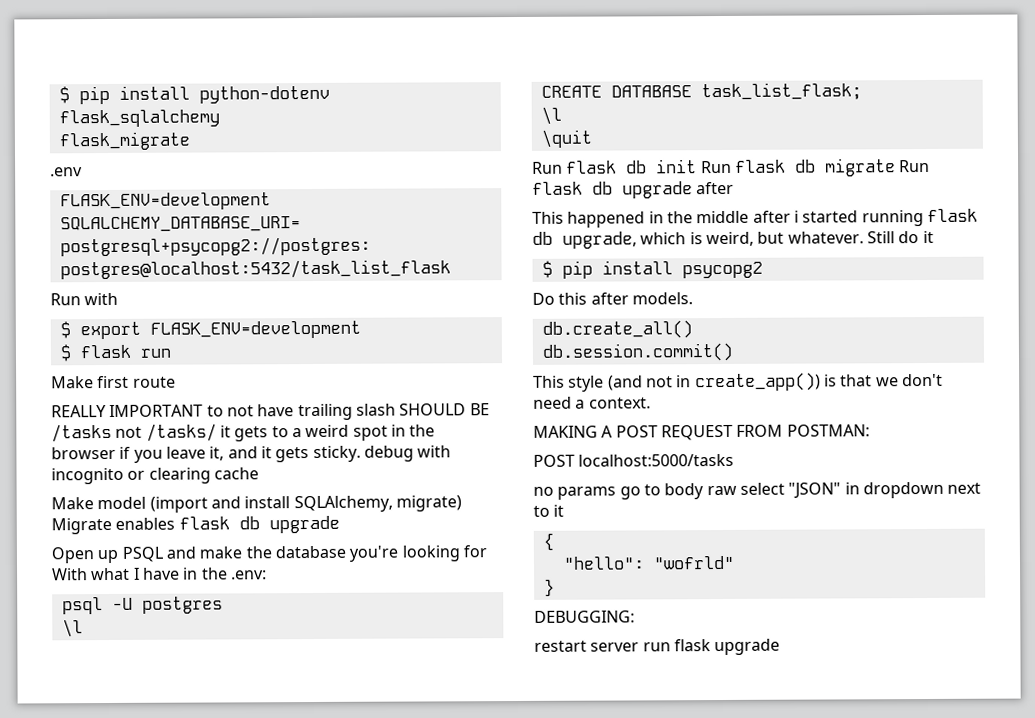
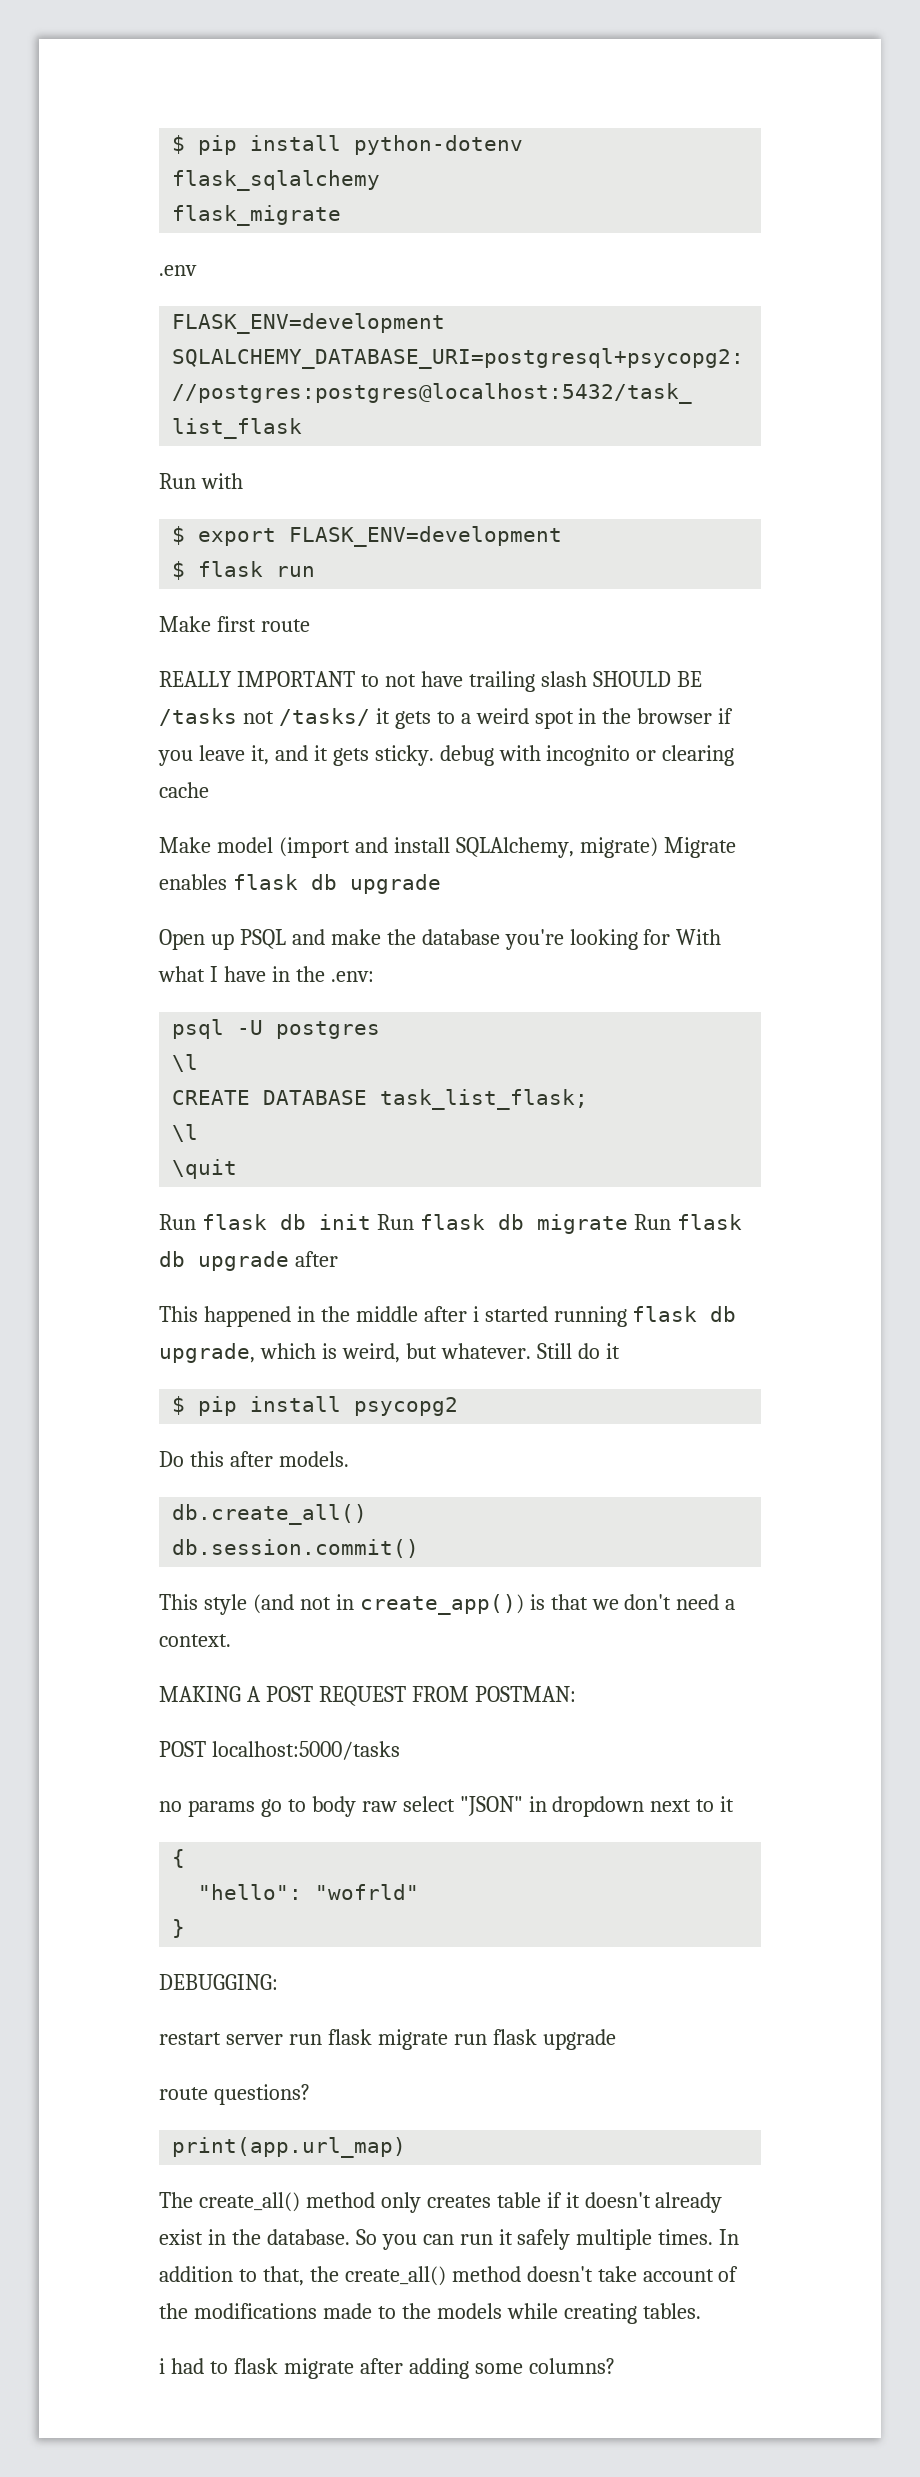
- restart server run flask upgrade
+ restart server run flask migrate run flask upgrade
+ route questions?
+ print(app.url_map)
+ The create_all() method only creates table if it doesn't already exist in the database. So you can run it safely multiple times. In addition to that, the create_all() method doesn't take account of the modifications made to the models while creating tables.
+ i had to flask migrate after adding some columns?

